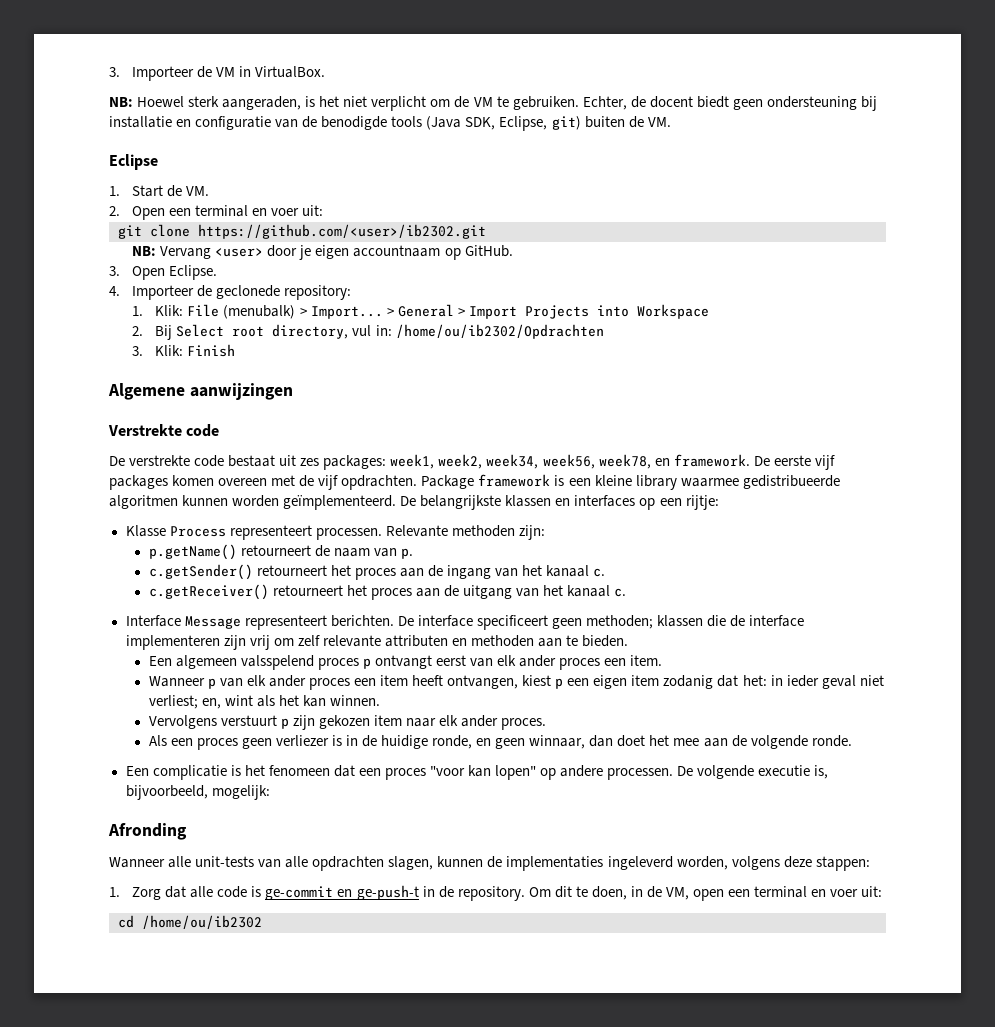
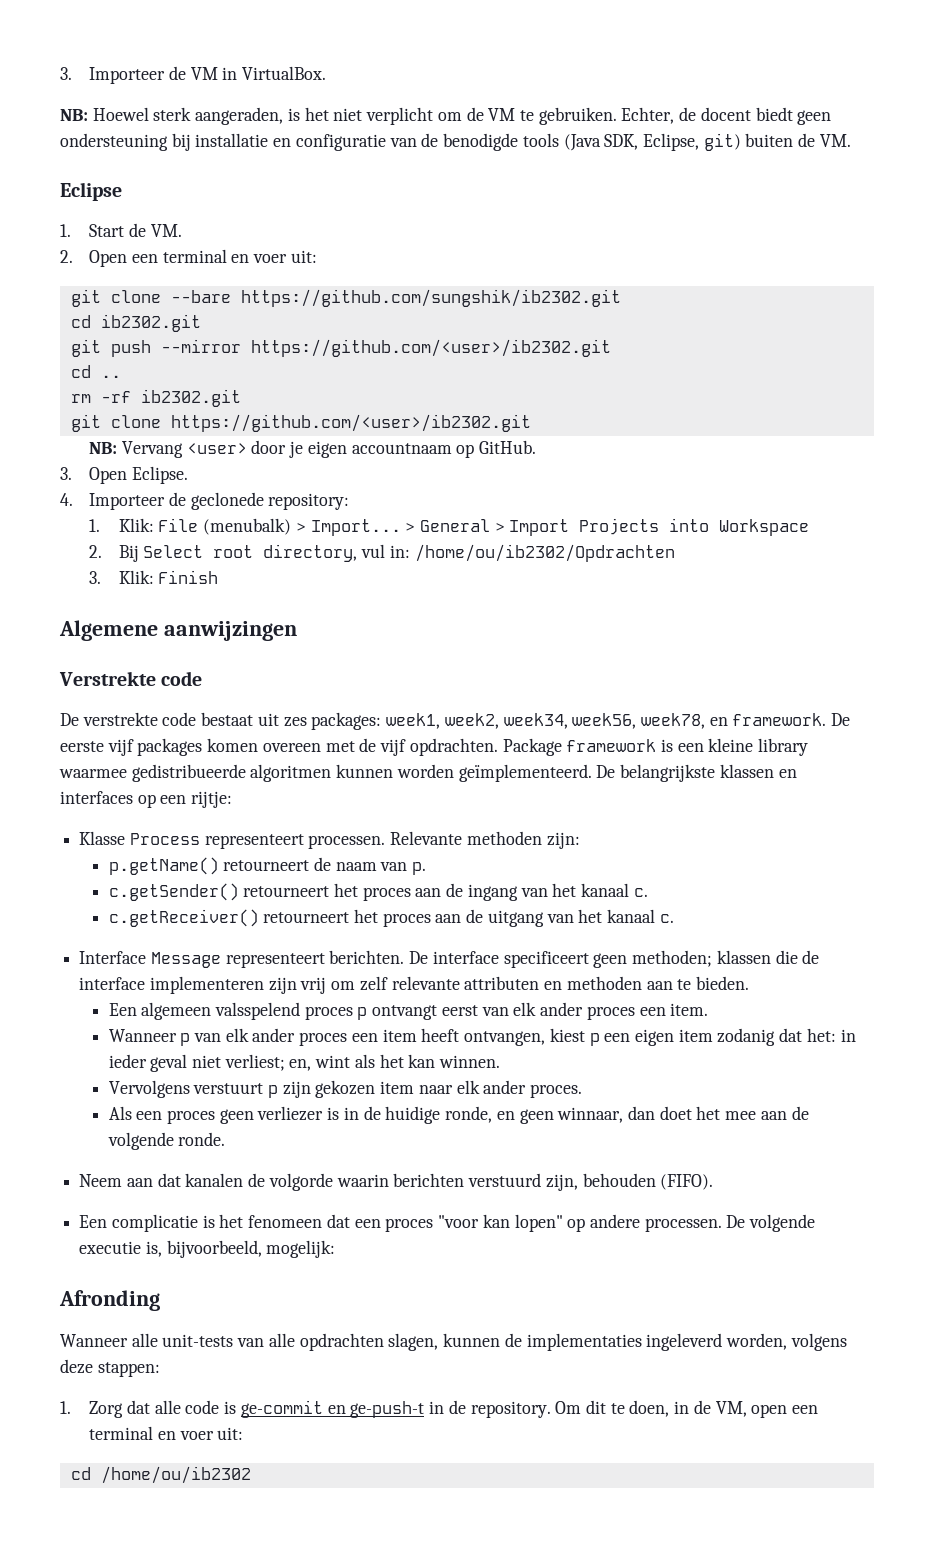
+ git clone --bare https://github.com/sungshik/ib2302.git
+ cd ib2302.git
+ git push --mirror https://github.com/<user>/ib2302.git
+ cd ..
+ rm -rf ib2302.git
+ Neem aan dat kanalen de volgorde waarin berichten verstuurd zijn, behouden (FIFO).

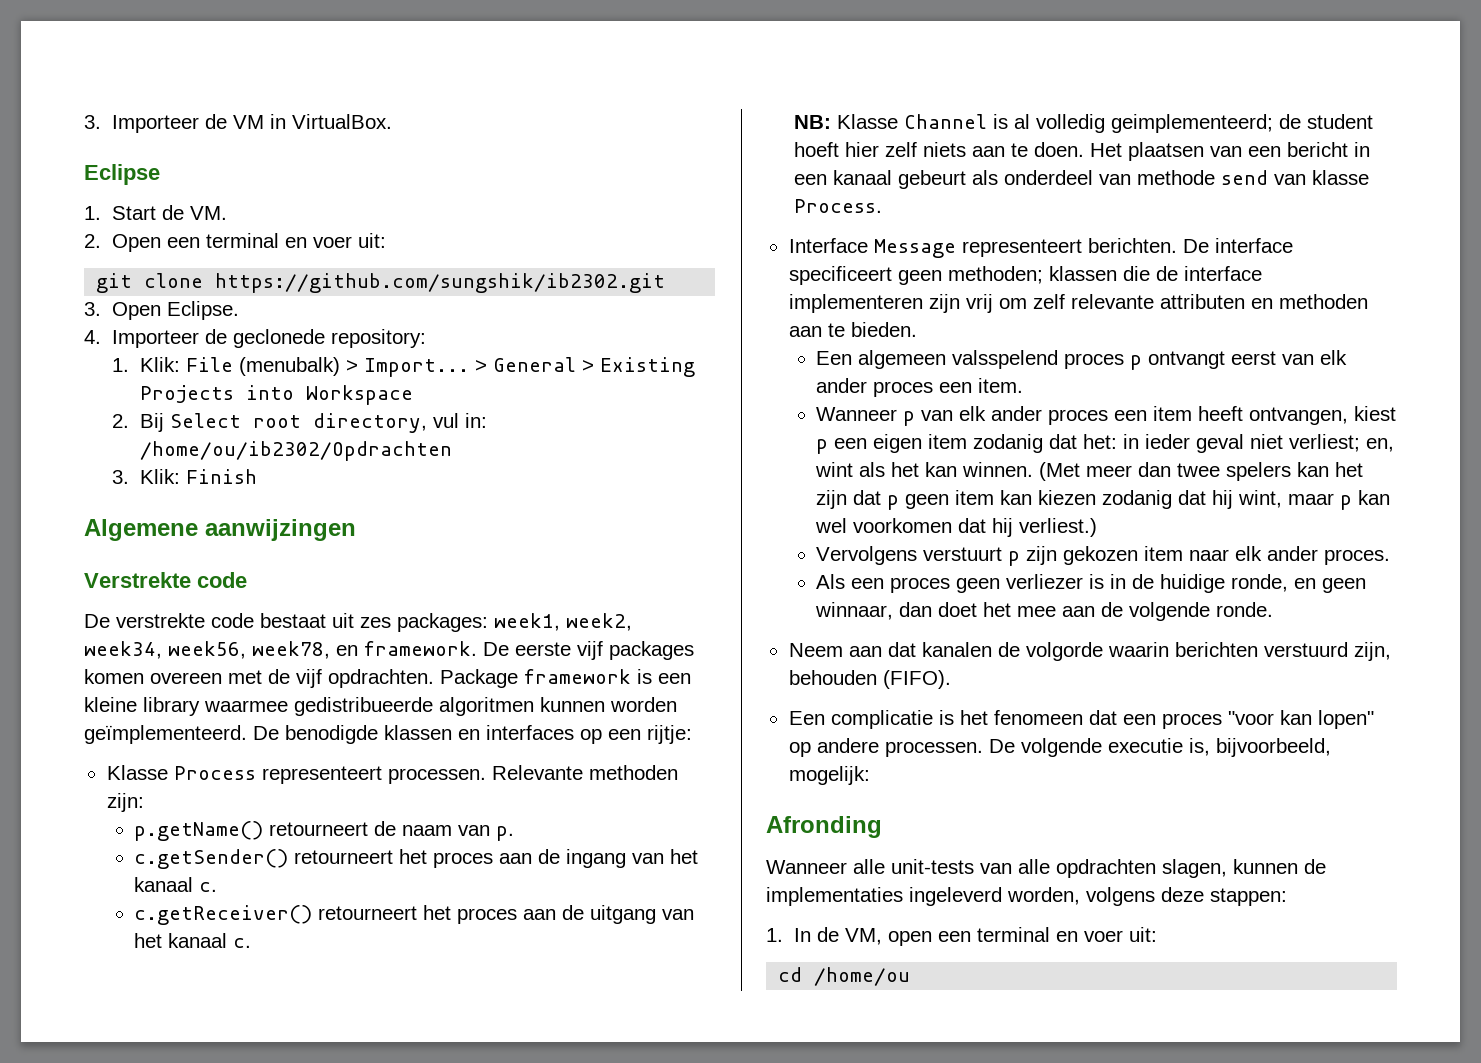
- NB: Hoewel sterk aangeraden, is het niet verplicht om de VM te gebruiken. Echter, de docent biedt geen ondersteuning bij installatie en configuratie van de benodigde tools (Java SDK, Eclipse, git) buiten de VM.
- git clone --bare https://github.com/sungshik/ib2302.git
+ git clone https://github.com/sungshik/ib2302.git
- cd ib2302.git
- git push --mirror https://github.com/<user>/ib2302.git
- cd ..
- rm -rf ib2302.git
- git clone https://github.com/<user>/ib2302.git
- NB: Vervang <user> door je eigen accountnaam op GitHub.
- > General > Import Projects into Workspace
+ > General > Existing Projects into Workspace
- De belangrijkste klassen en interfaces op een rijtje:
+ De benodigde klassen en interfaces op een rijtje:
+ NB: Klasse Channel is al volledig geimplementeerd; de student hoeft hier zelf niets aan te doen. Het plaatsen van een bericht in een kanaal gebeurt als onderdeel van methode send van klasse Process.
+ (Met meer dan twee spelers kan het zijn dat p geen item kan kiezen zodanig dat hij wint, maar p kan wel voorkomen dat hij verliest.)
- 1. Zorg dat alle code is ge-commit en ge-push-t in de repository. Om dit te doen, in de VM, open een terminal en voer uit:
+ 1. In de VM, open een terminal en voer uit:
- cd /home/ou/ib2302
+ cd /home/ou

